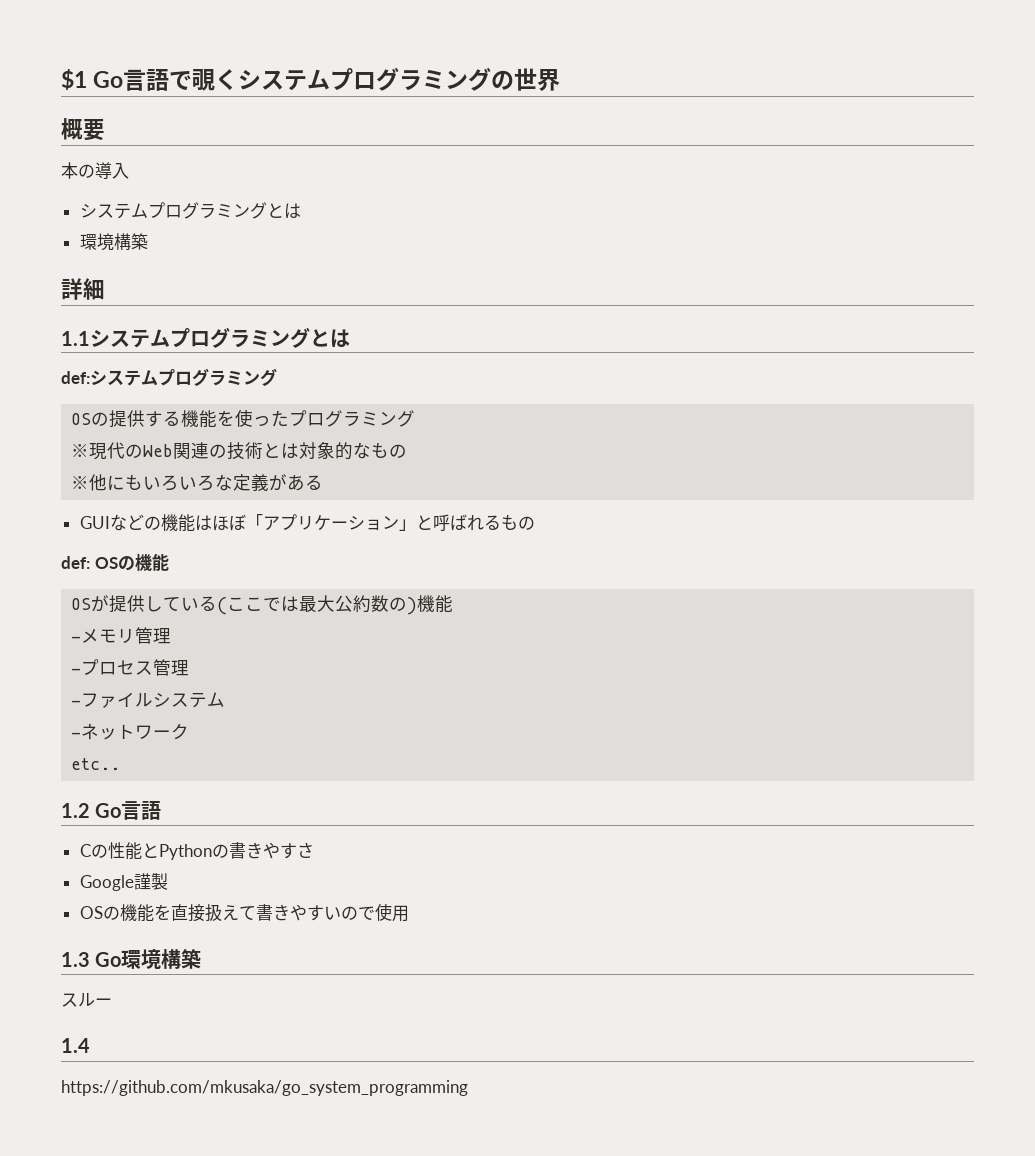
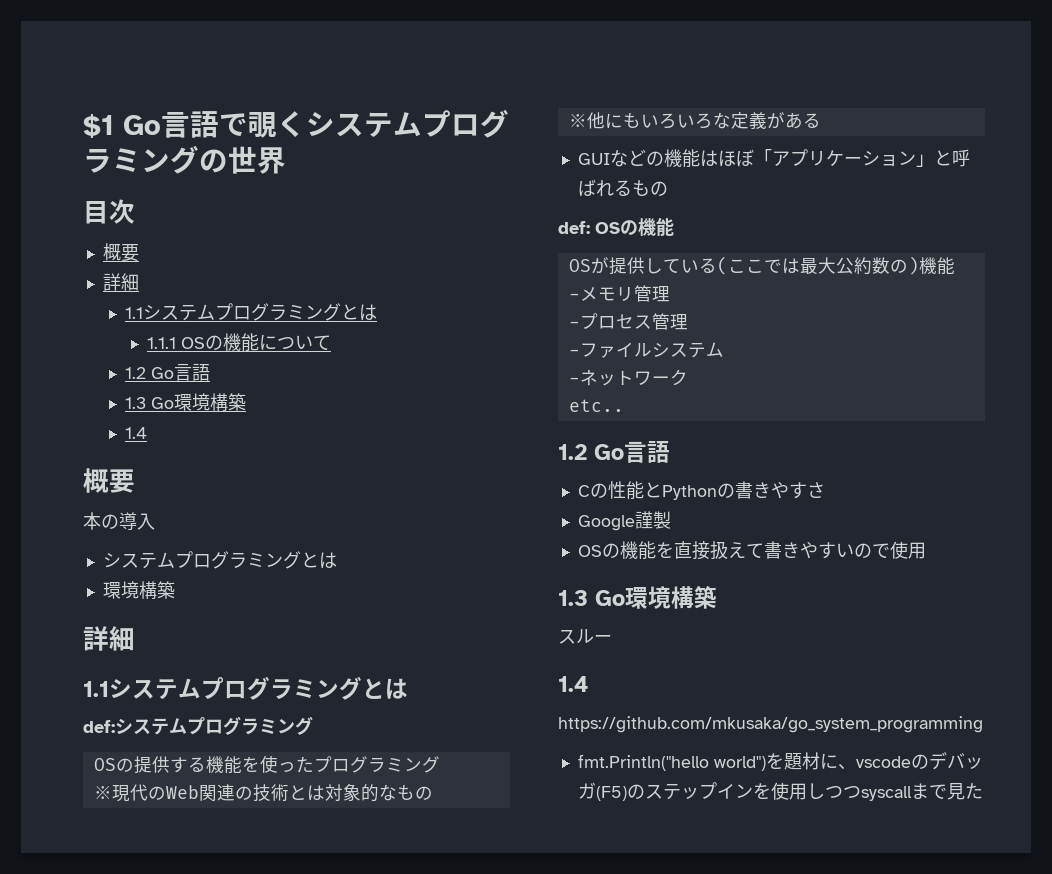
+ 目次
+ 概要
+ 詳細
+ 1.1システムプログラミングとは
+ 1.1.1 OSの機能について
+ 1.2 Go言語
+ 1.3 Go環境構築
+ 1.4
+ fmt.Println("hello world")を題材に、vscodeのデバッガ(F5)のステップインを使用しつつsyscallまで見た

